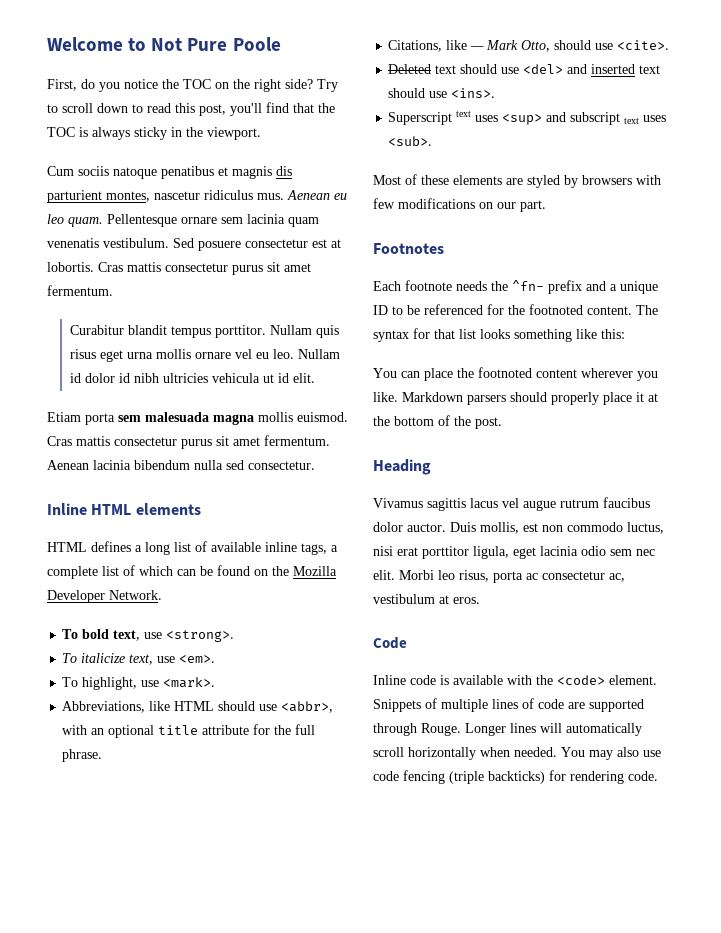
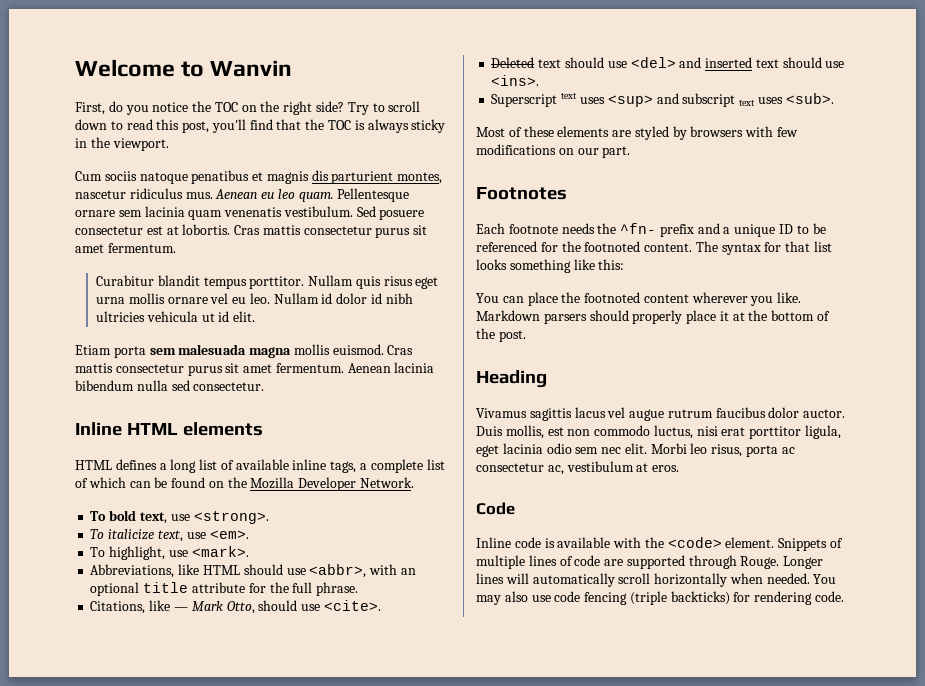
- Welcome to Not Pure Poole
+ Welcome to Wanvin

